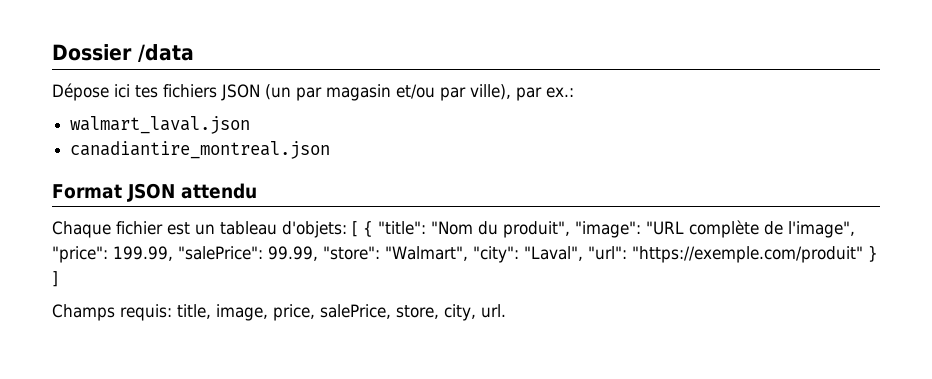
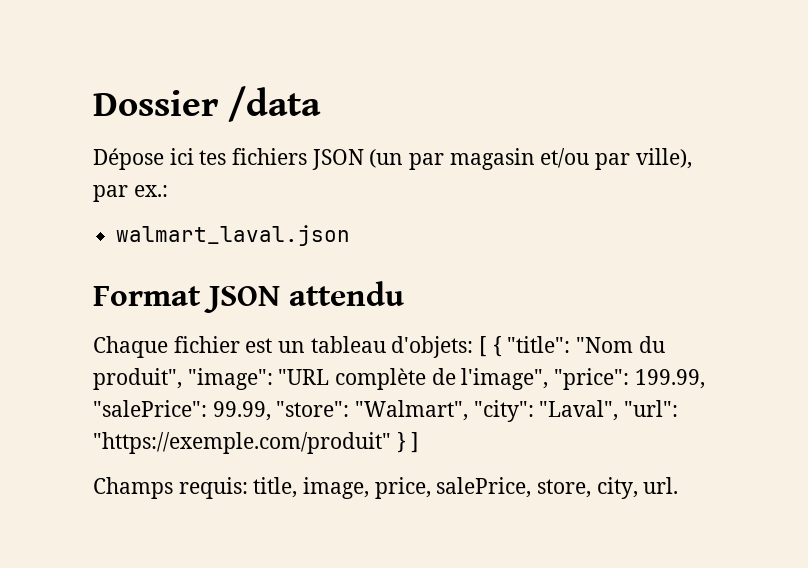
- canadiantire_montreal.json

